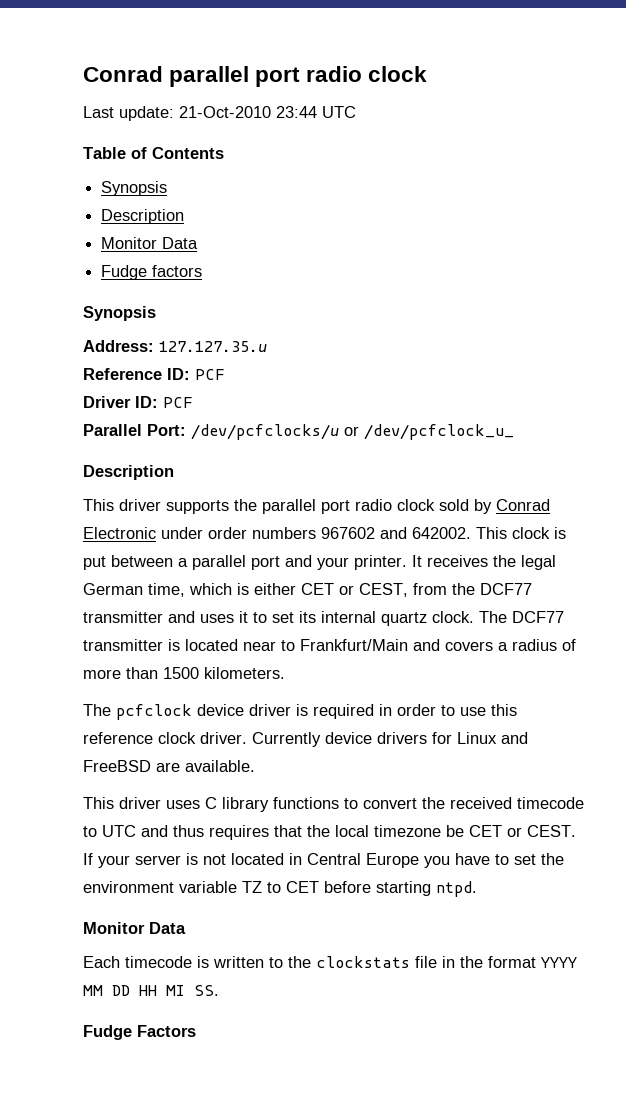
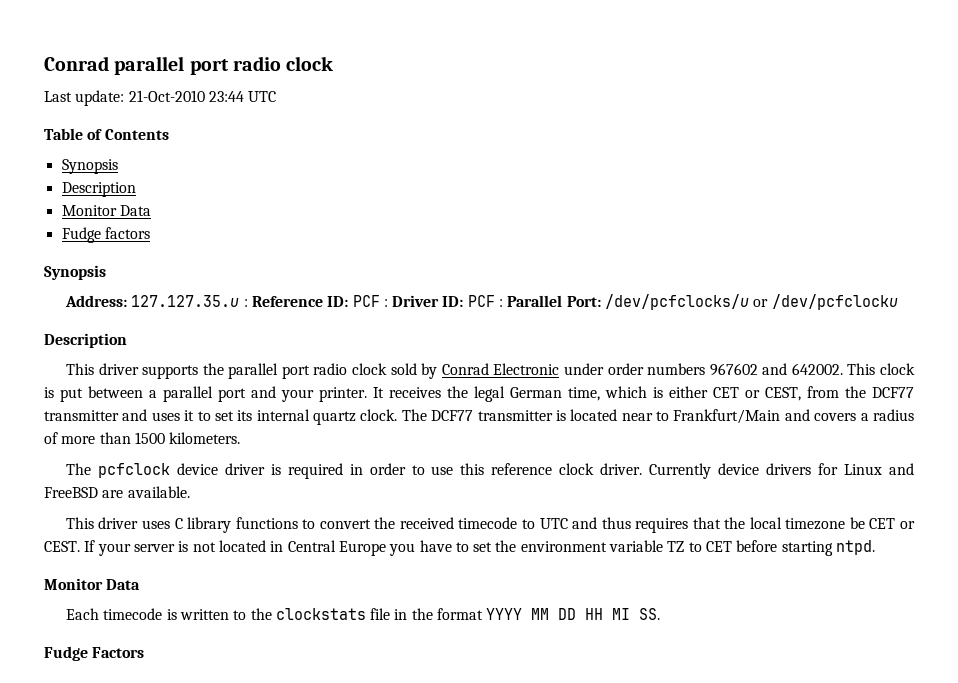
- Address: 127.127.35.u
- Reference ID: PCF
- Driver ID: PCF
- Parallel Port: /dev/pcfclocks/u or /dev/pcfclock_u_
+ Address: 127.127.35.u : Reference ID: PCF : Driver ID: PCF : Parallel Port: /dev/pcfclocks/u or /dev/pcfclocku

